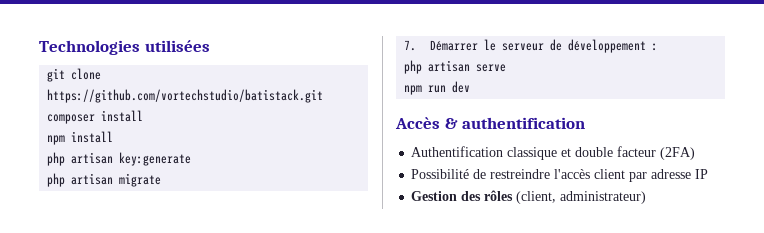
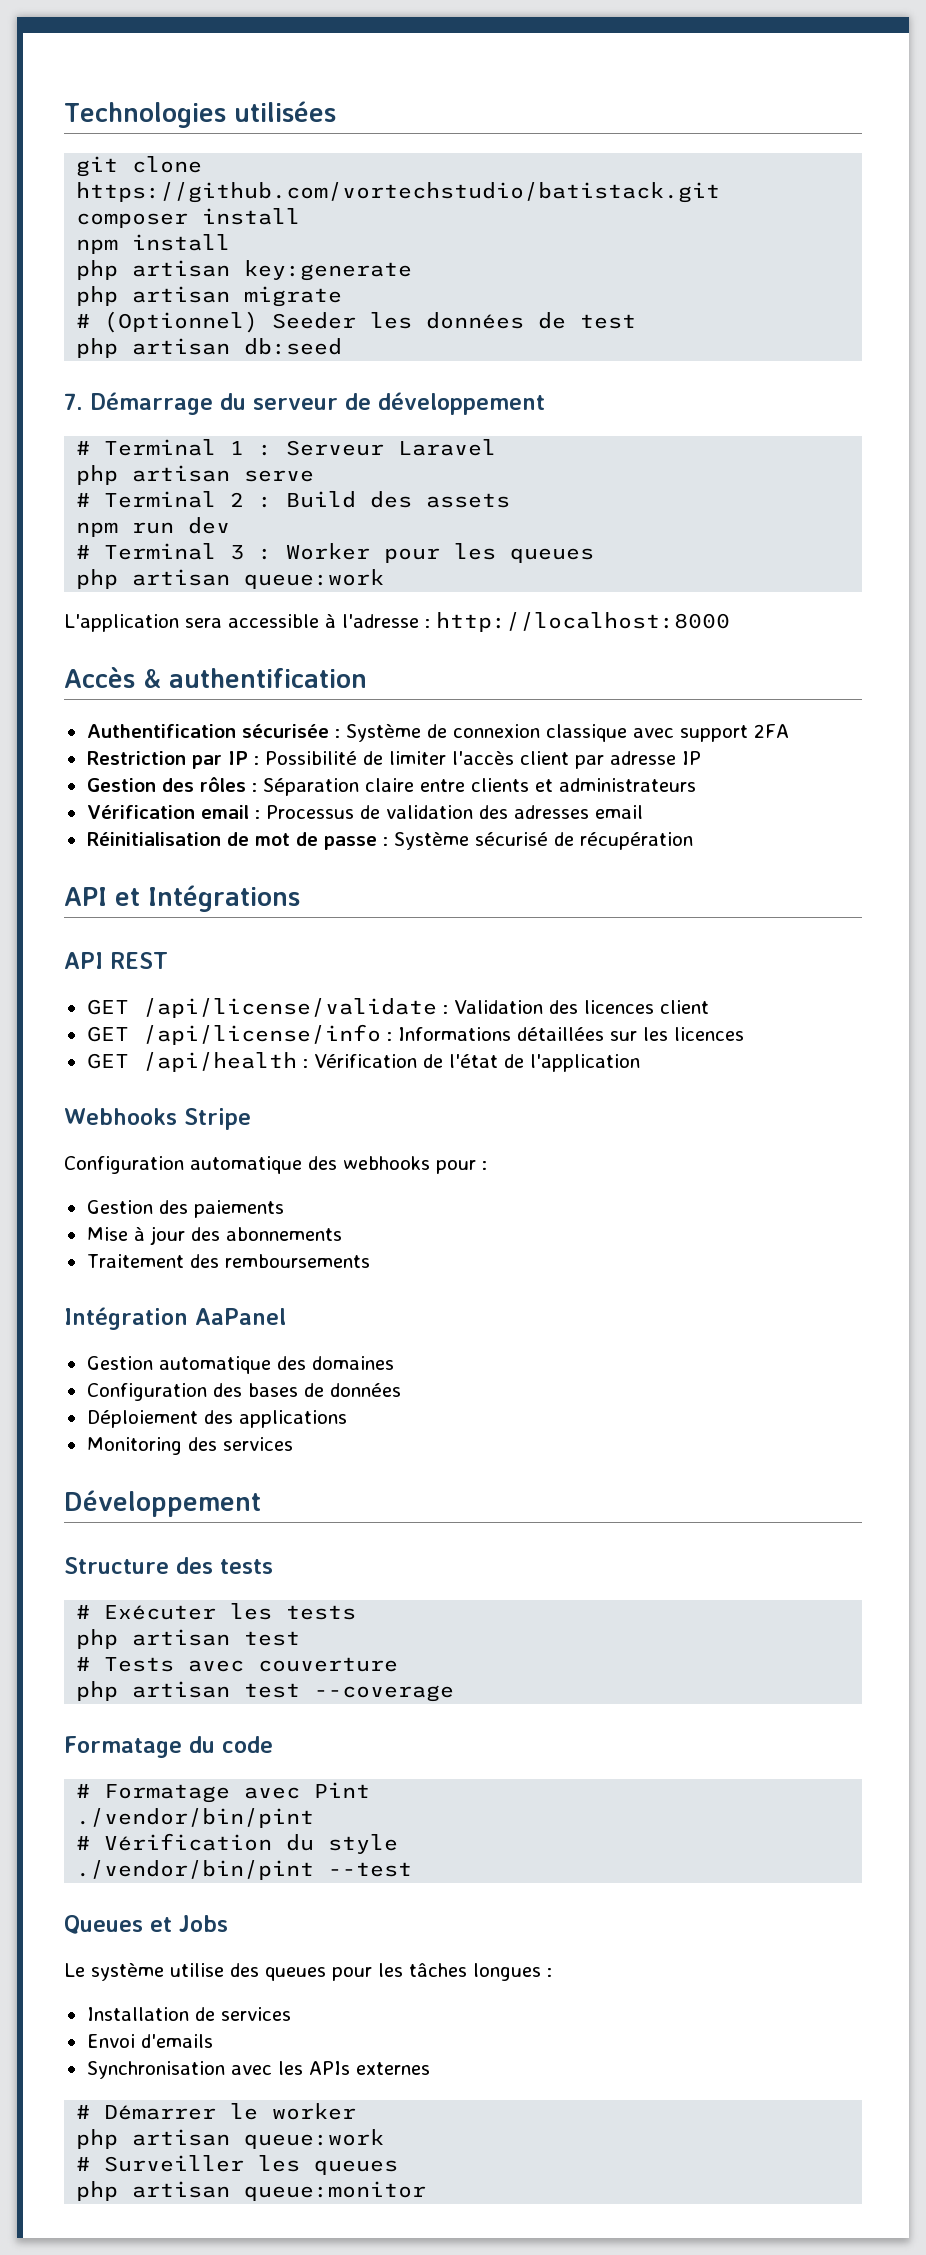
- 7. Démarrer le serveur de développement :
+ # (Optionnel) Seeder les données de test
+ php artisan db:seed
+ 7. Démarrage du serveur de développement
+ # Terminal 1 : Serveur Laravel
+ # Terminal 2 : Build des assets
  npm run dev
+ # Terminal 3 : Worker pour les queues
+ php artisan queue:work
+ L'application sera accessible à l'adresse : http://localhost:8000
  Accès & authentification
- Authentification classique et double facteur (2FA)
- Possibilité de restreindre l'accès client par adresse IP
+ Authentification sécurisée : Système de connexion classique avec support 2FA
+ Restriction par IP : Possibilité de limiter l'accès client par adresse IP
- Gestion des rôles (client, administrateur)
+ Gestion des rôles : Séparation claire entre clients et administrateurs
+ Vérification email : Processus de validation des adresses email
+ Réinitialisation de mot de passe : Système sécurisé de récupération
+ API et Intégrations
+ API REST
+ GET /api/license/validate : Validation des licences client
+ GET /api/license/info : Informations détaillées sur les licences
+ GET /api/health : Vérification de l'état de l'application
+ Webhooks Stripe
+ Configuration automatique des webhooks pour :
+ Gestion des paiements
+ Mise à jour des abonnements
+ Traitement des remboursements
+ Intégration AaPanel
+ Gestion automatique des domaines
+ Configuration des bases de données
+ Déploiement des applications
+ Monitoring des services
+ Développement
+ Structure des tests
+ # Exécuter les tests
+ php artisan test
+ # Tests avec couverture
+ php artisan test --coverage
+ Formatage du code
+ # Formatage avec Pint
+ ./vendor/bin/pint
+ # Vérification du style
+ ./vendor/bin/pint --test
+ Queues et Jobs
+ Le système utilise des queues pour les tâches longues :
+ Installation de services
+ Envoi d'emails
+ Synchronisation avec les APIs externes
+ # Démarrer le worker
+ php artisan queue:work
+ # Surveiller les queues
+ php artisan queue:monitor

